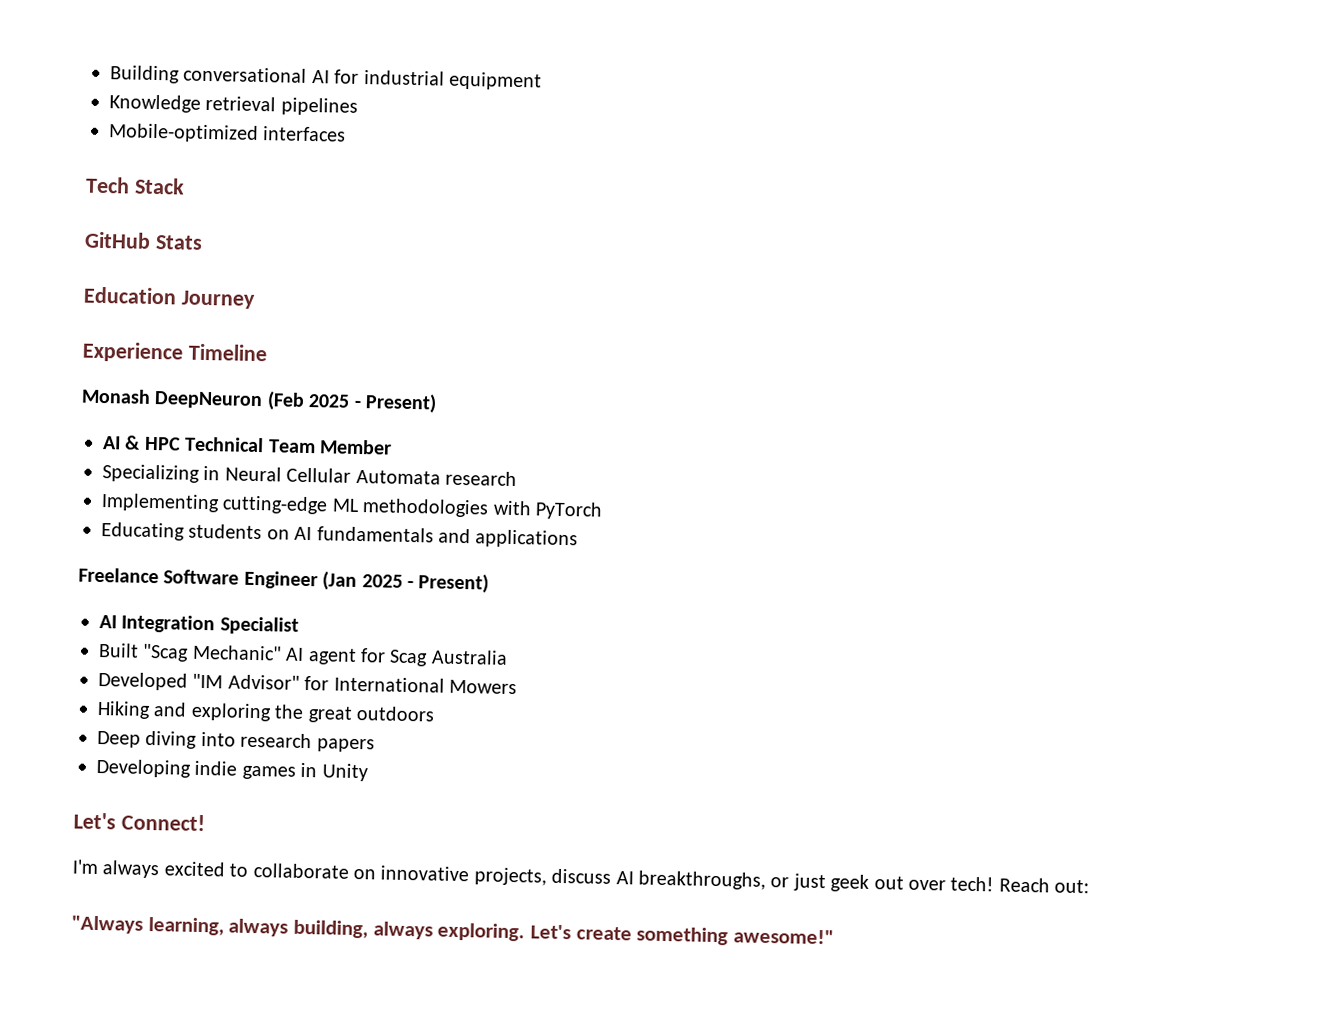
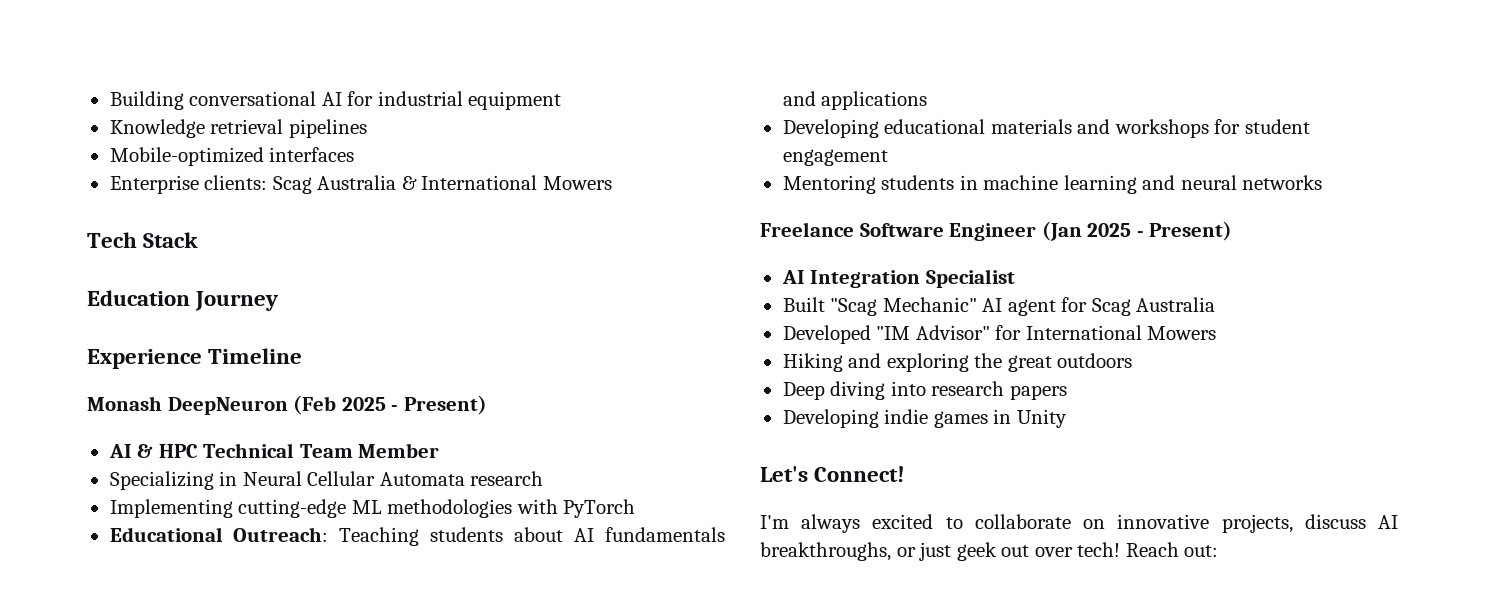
+ Enterprise clients: Scag Australia & International Mowers
- GitHub Stats
- Educating students on AI fundamentals and applications
+ Educational Outreach: Teaching students about AI fundamentals and applications
+ Developing educational materials and workshops for student engagement
+ Mentoring students in machine learning and neural networks
- "Always learning, always building, always exploring. Let's create something awesome!"

